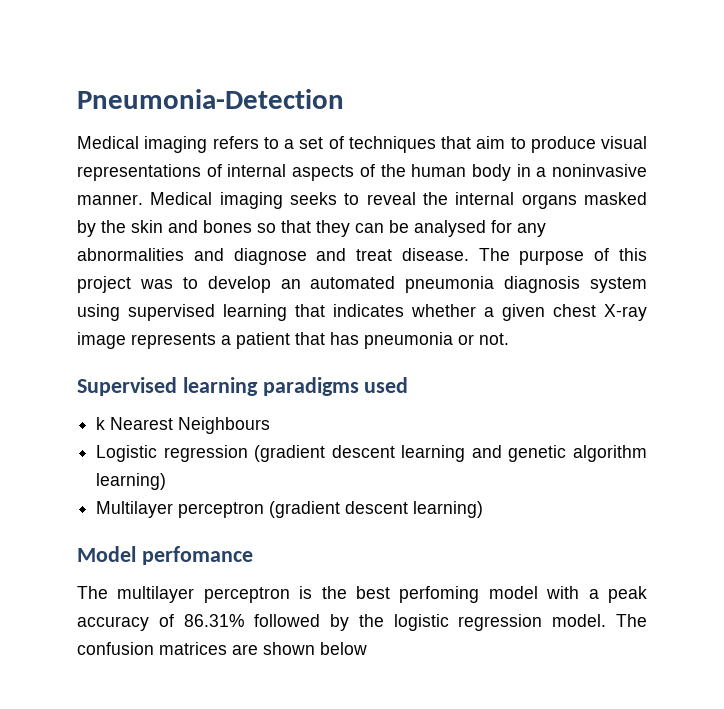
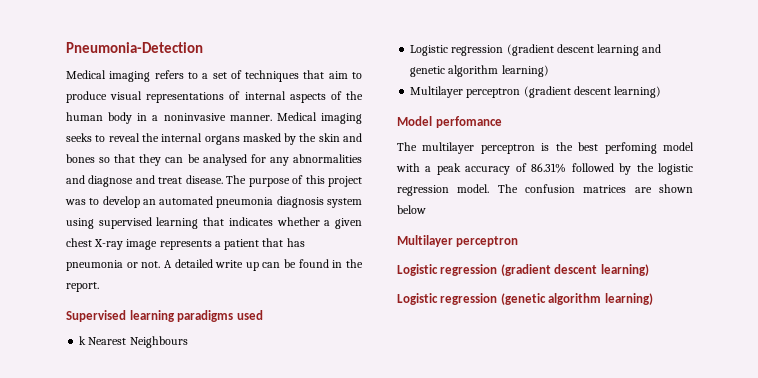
+ A detailed write up can be found in the report.
  The confusion matrices are shown below
+ Multilayer perceptron
+ Logistic regression (gradient descent learning)
+ Logistic regression (genetic algorithm learning)

